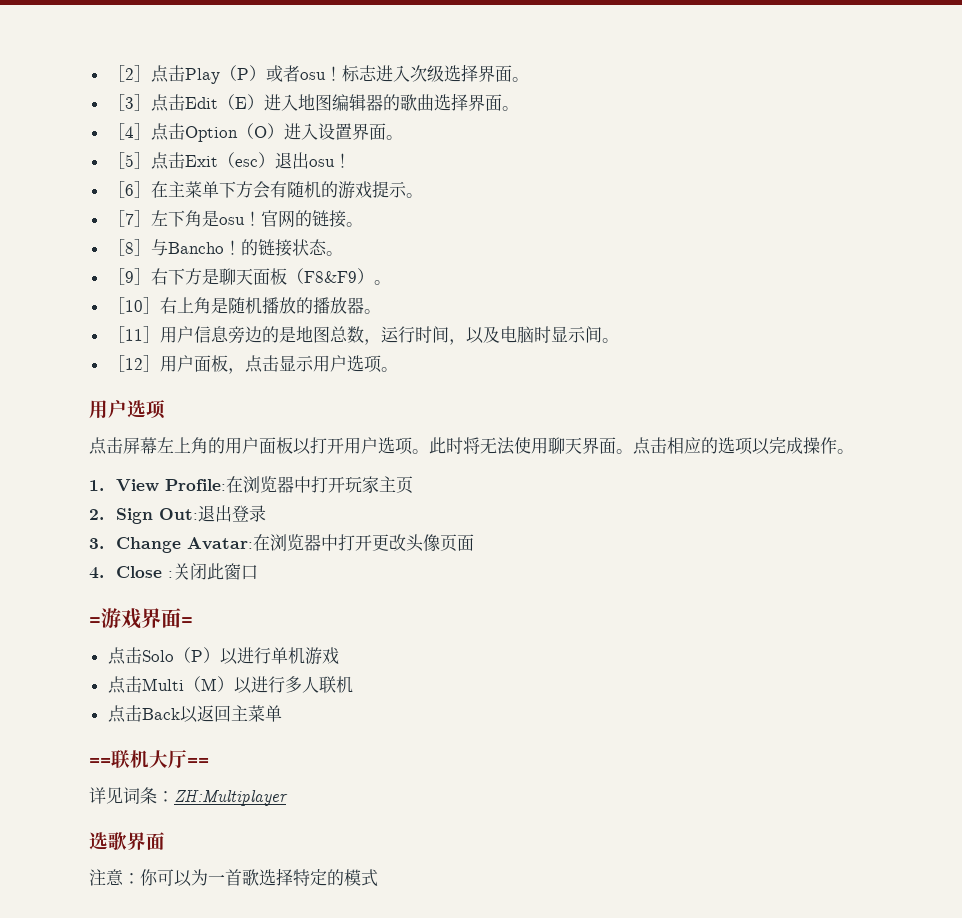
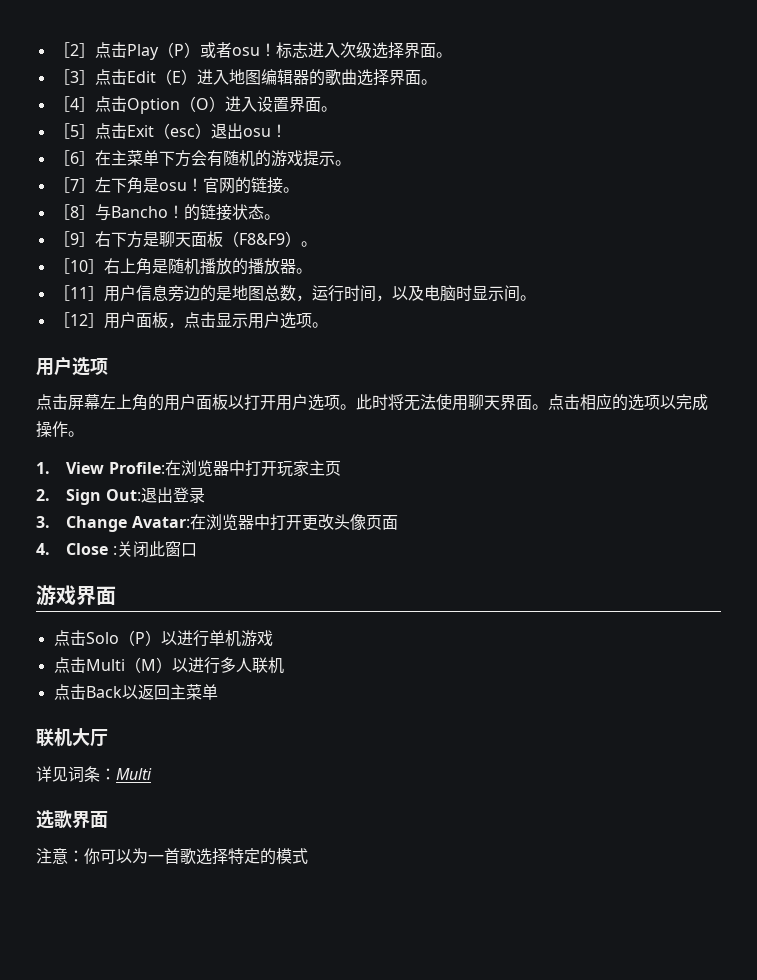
- =游戏界面=
+ 游戏界面
- ==联机大厅==
+ 联机大厅
- 详见词条：ZH:Multiplayer
+ 详见词条：Multi

